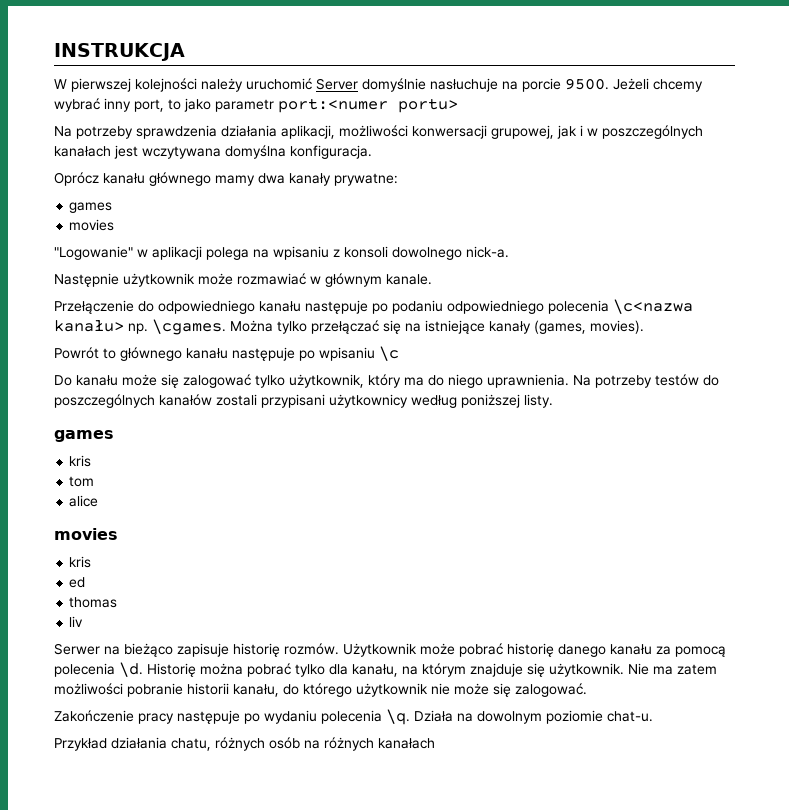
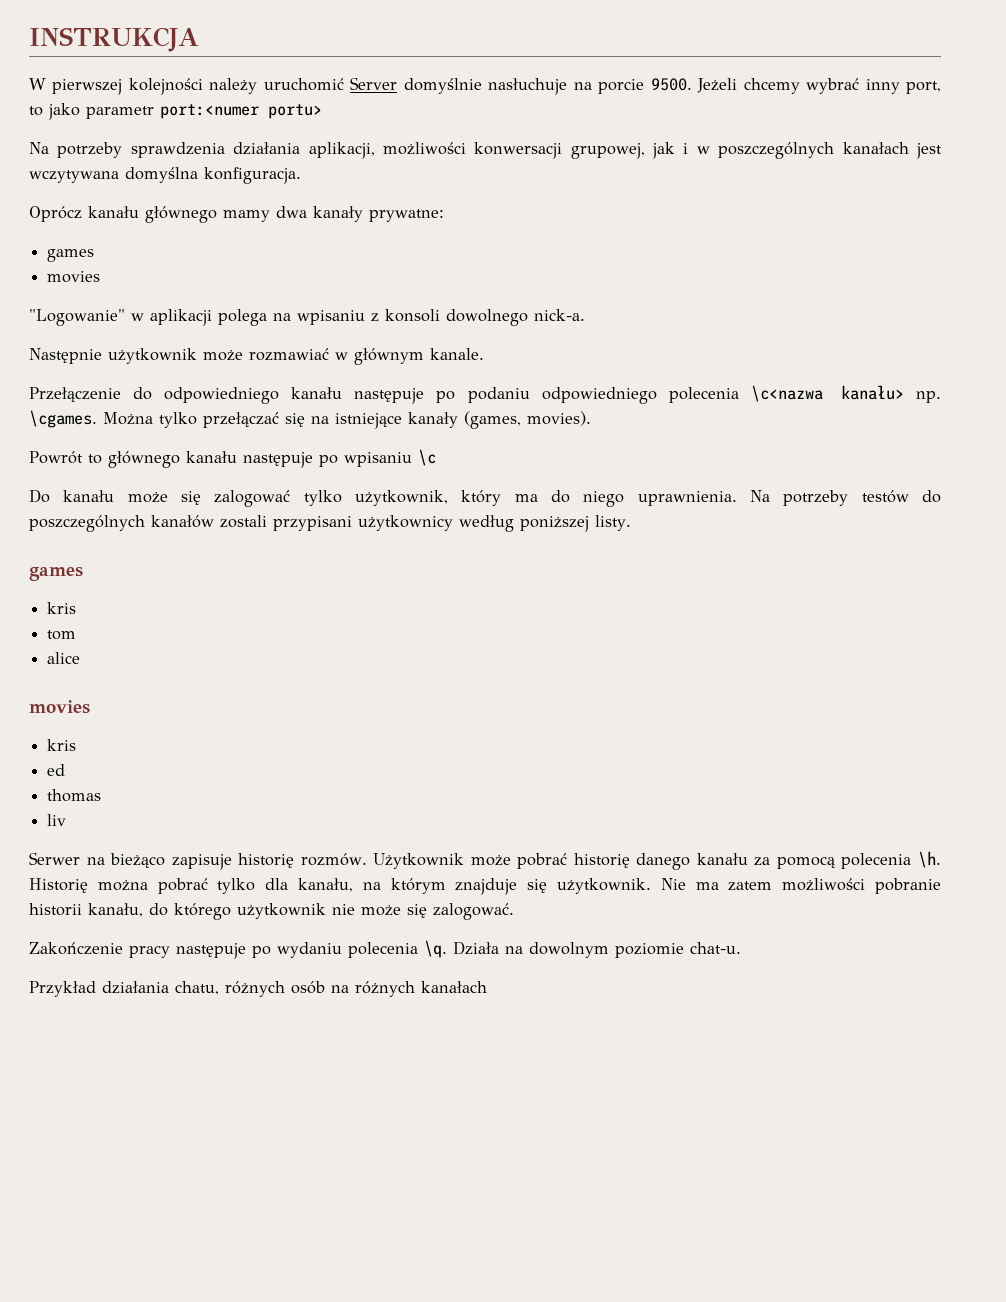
- Użytkownik może pobrać historię danego kanału za pomocą polecenia \d.
+ Użytkownik może pobrać historię danego kanału za pomocą polecenia \h.

